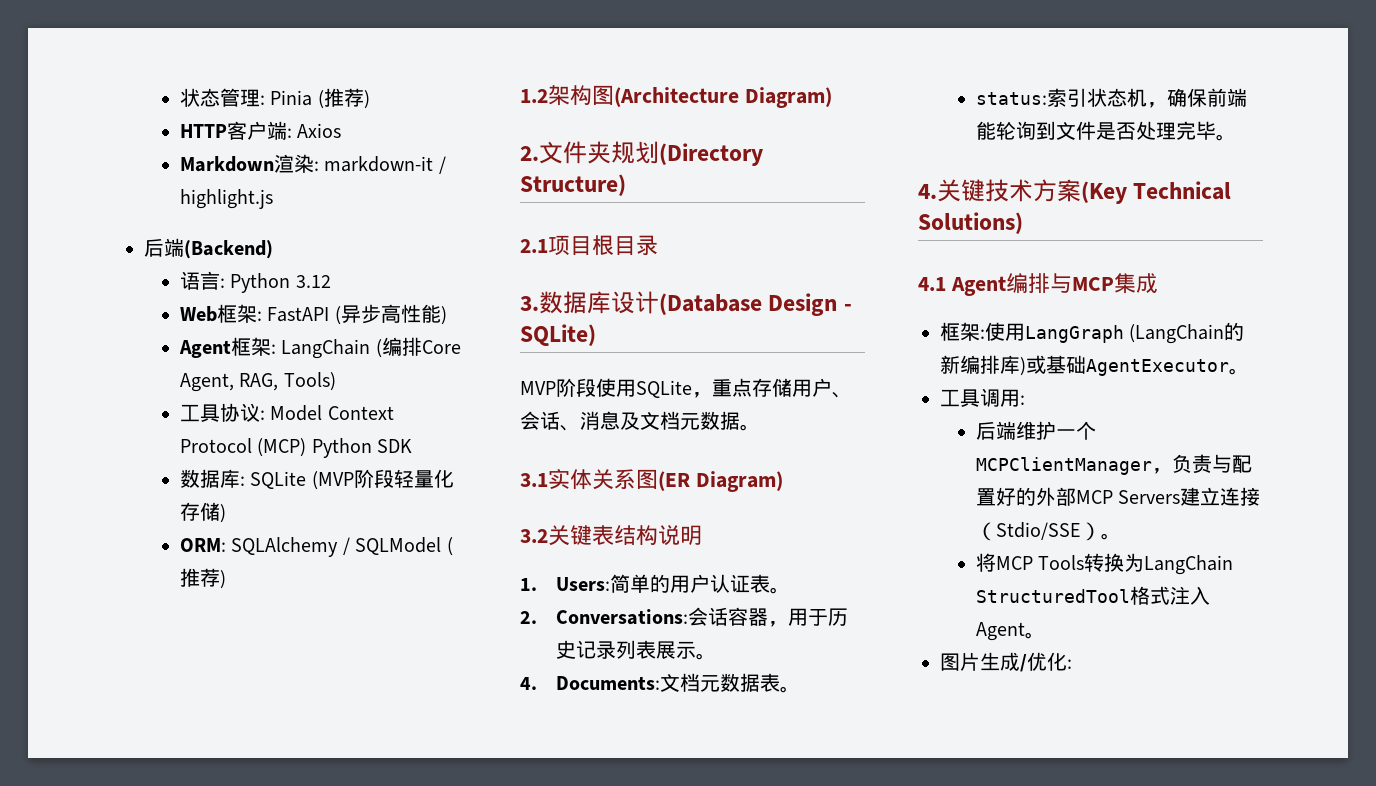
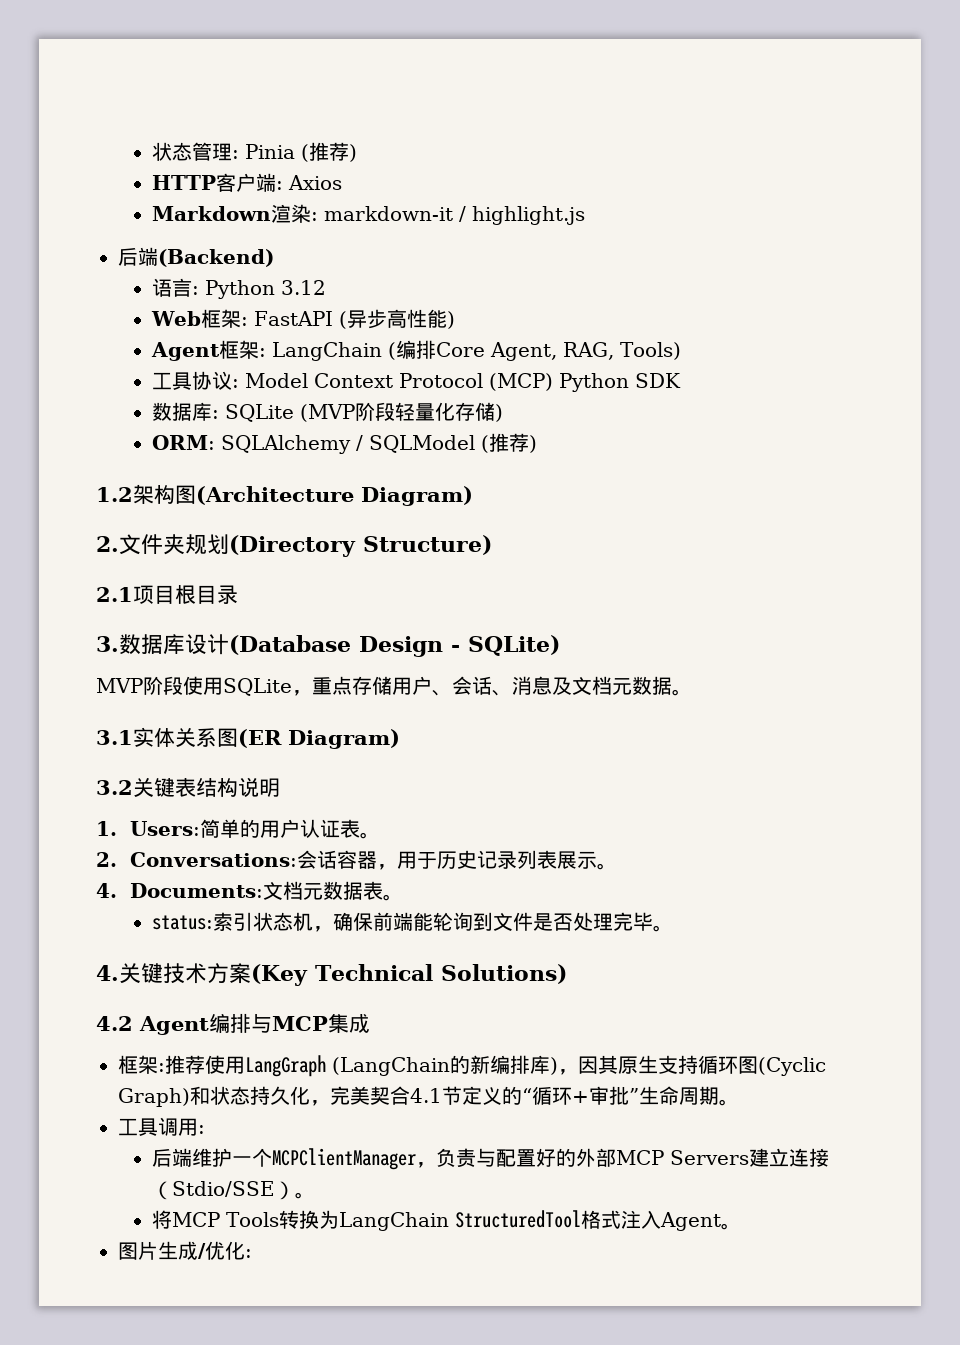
- 4.1 Agent编排与MCP集成
+ 4.2 Agent编排与MCP集成
- 框架:使用LangGraph (LangChain的新编排库)或基础AgentExecutor。
+ 框架:推荐使用LangGraph (LangChain的新编排库)，因其原生支持循环图(Cyclic Graph)和状态持久化，完美契合4.1节定义的“循环+审批”生命周期。

